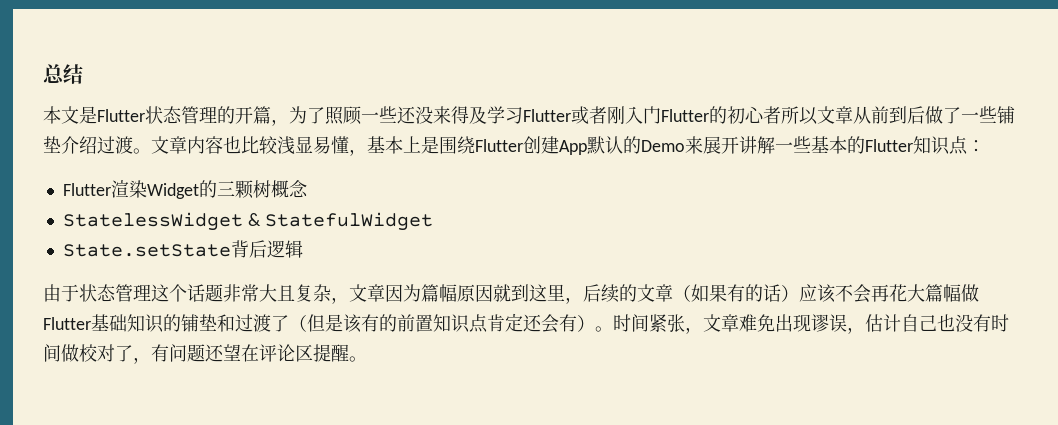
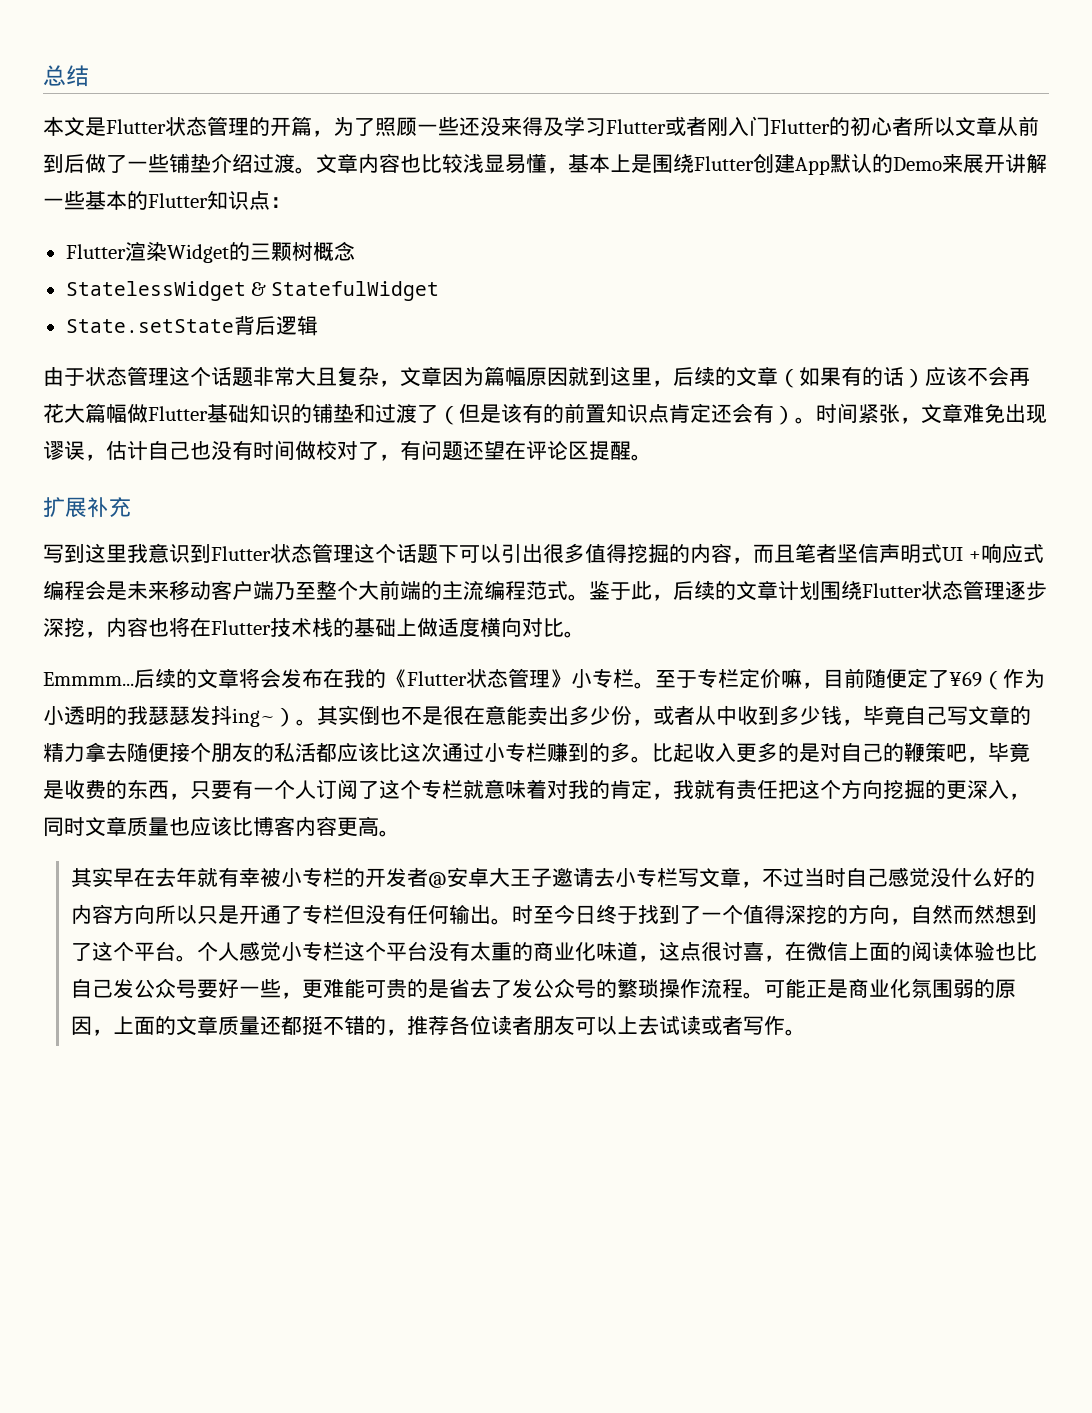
+ 扩展补充
+ 写到这里我意识到Flutter状态管理这个话题下可以引出很多值得挖掘的内容，而且笔者坚信声明式UI +响应式编程会是未来移动客户端乃至整个大前端的主流编程范式。鉴于此，后续的文章计划围绕Flutter状态管理逐步深挖，内容也将在Flutter技术栈的基础上做适度横向对比。
+ Emmmm...后续的文章将会发布在我的《Flutter状态管理》小专栏。至于专栏定价嘛，目前随便定了¥69（作为小透明的我瑟瑟发抖ing~）。其实倒也不是很在意能卖出多少份，或者从中收到多少钱，毕竟自己写文章的精力拿去随便接个朋友的私活都应该比这次通过小专栏赚到的多。比起收入更多的是对自己的鞭策吧，毕竟是收费的东西，只要有一个人订阅了这个专栏就意味着对我的肯定，我就有责任把这个方向挖掘的更深入，同时文章质量也应该比博客内容更高。
+ 其实早在去年就有幸被小专栏的开发者@安卓大王子邀请去小专栏写文章，不过当时自己感觉没什么好的内容方向所以只是开通了专栏但没有任何输出。时至今日终于找到了一个值得深挖的方向，自然而然想到了这个平台。个人感觉小专栏这个平台没有太重的商业化味道，这点很讨喜，在微信上面的阅读体验也比自己发公众号要好一些，更难能可贵的是省去了发公众号的繁琐操作流程。可能正是商业化氛围弱的原因，上面的文章质量还都挺不错的，推荐各位读者朋友可以上去试读或者写作。

